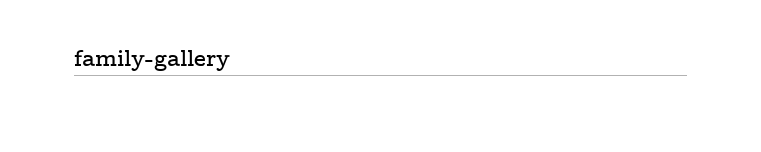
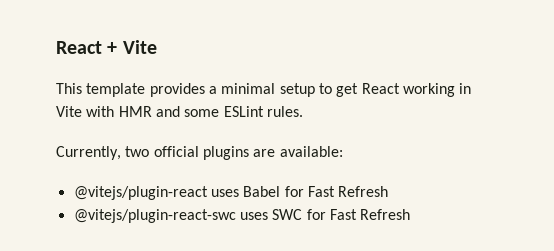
- family-gallery
+ React + Vite
+ This template provides a minimal setup to get React working in Vite with HMR and some ESLint rules.
+ Currently, two official plugins are available:
+ @vitejs/plugin-react uses Babel for Fast Refresh
+ @vitejs/plugin-react-swc uses SWC for Fast Refresh

